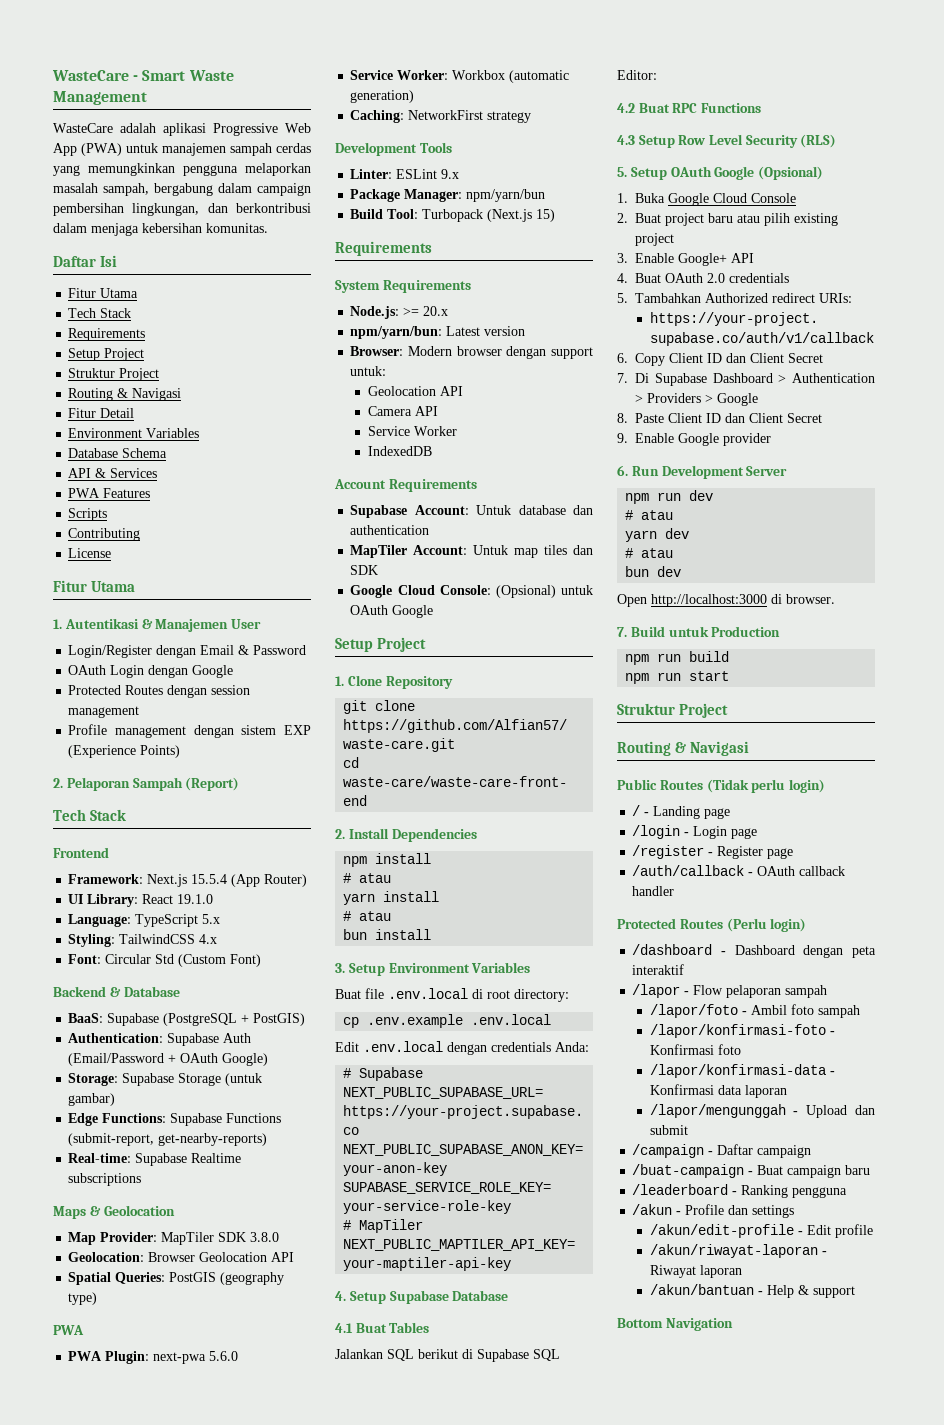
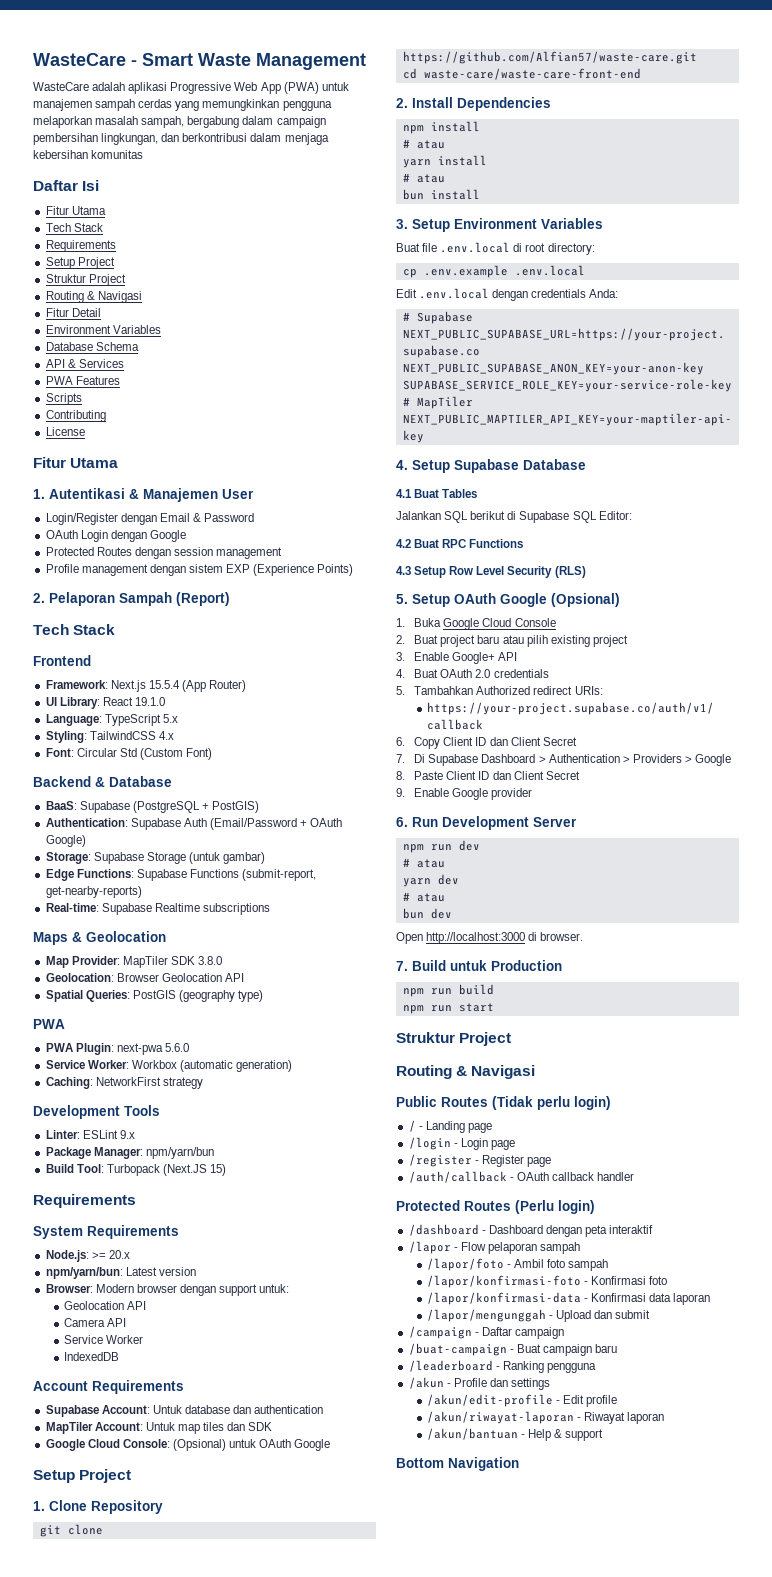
- WasteCare adalah aplikasi Progressive Web App (PWA) untuk manajemen sampah cerdas yang memungkinkan pengguna melaporkan masalah sampah, bergabung dalam campaign pembersihan lingkungan, dan berkontribusi dalam menjaga kebersihan komunitas.
+ WasteCare adalah aplikasi Progressive Web App (PWA) untuk manajemen sampah cerdas yang memungkinkan pengguna melaporkan masalah sampah, bergabung dalam campaign pembersihan lingkungan, dan berkontribusi dalam menjaga kebersihan komunitas
- Build Tool: Turbopack (Next.js 15)
+ Build Tool: Turbopack (Next.JS 15)

